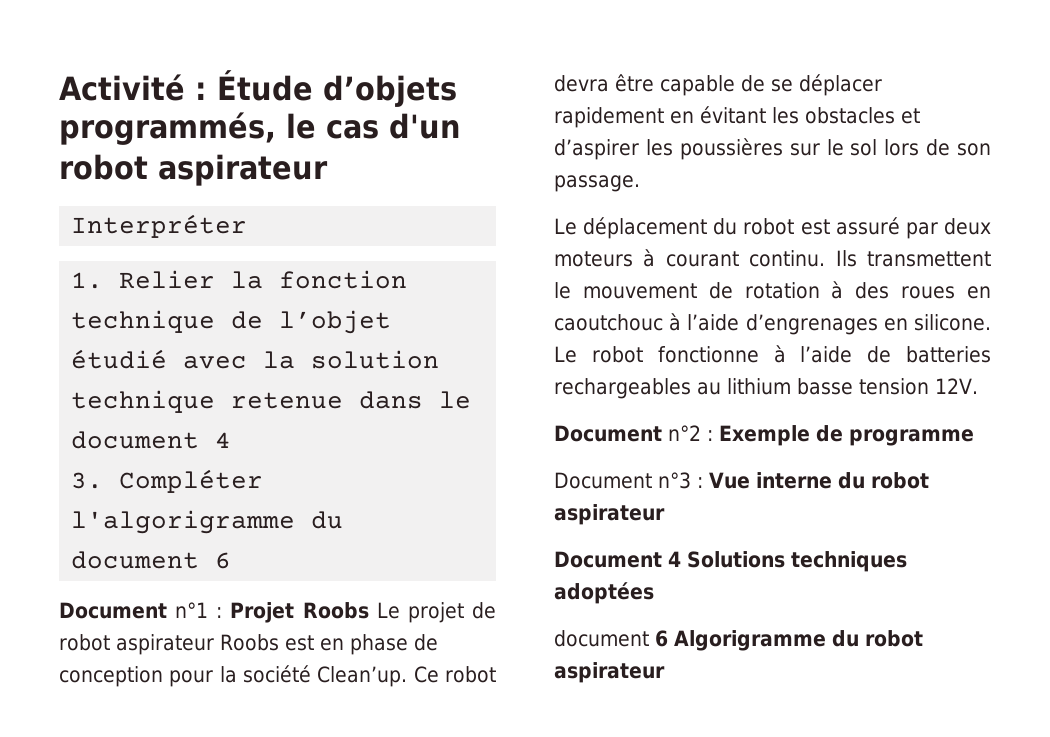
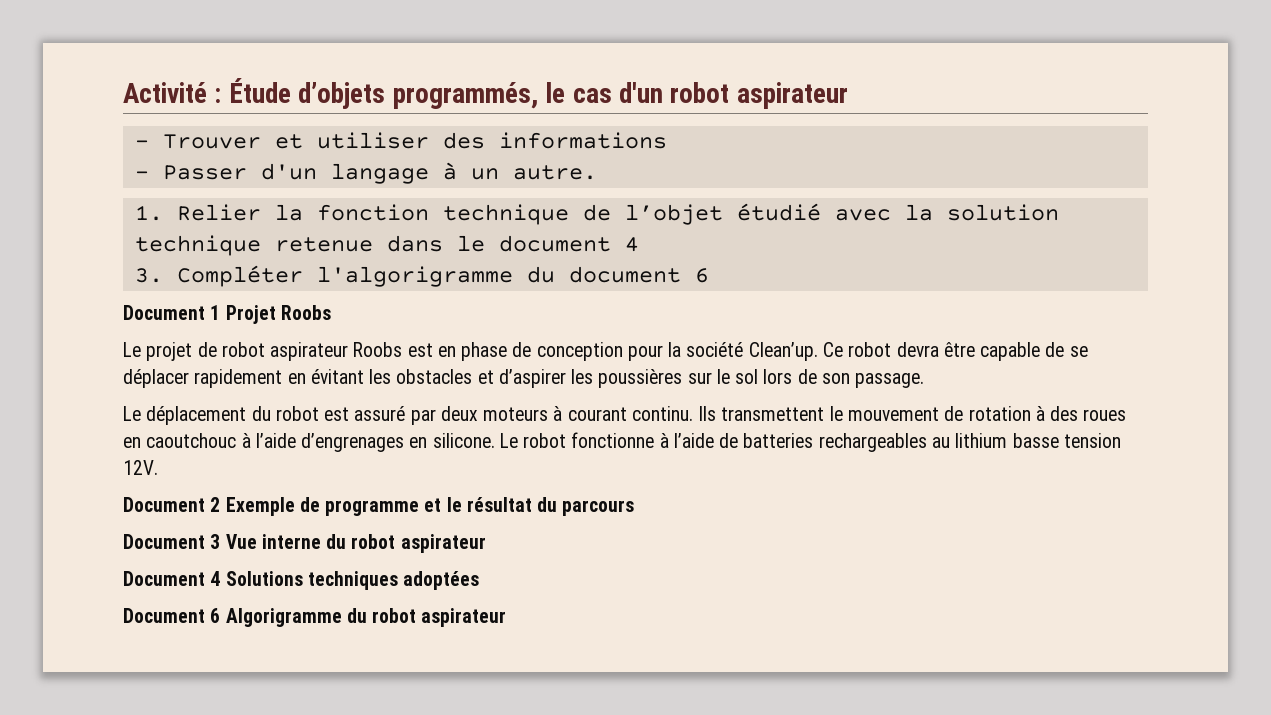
- Interpréter
+ - Trouver et utiliser des informations
+ - Passer d'un langage à un autre.
- Document n°1 : Projet Roobs Le projet de robot aspirateur Roobs est en phase de conception pour la société Clean’up.
+ Document 1 Projet Roobs
+ Le projet de robot aspirateur Roobs est en phase de conception pour la société Clean’up.
- Document n°2 : Exemple de programme
- Document n°3 : Vue interne du robot aspirateur
+ Document 2 Exemple de programme et le résultat du parcours
+ Document 3 Vue interne du robot aspirateur
- document 6 Algorigramme du robot aspirateur
+ Document 6 Algorigramme du robot aspirateur

